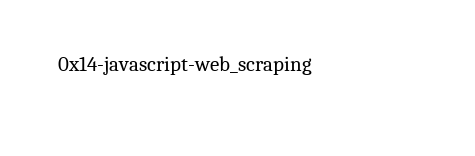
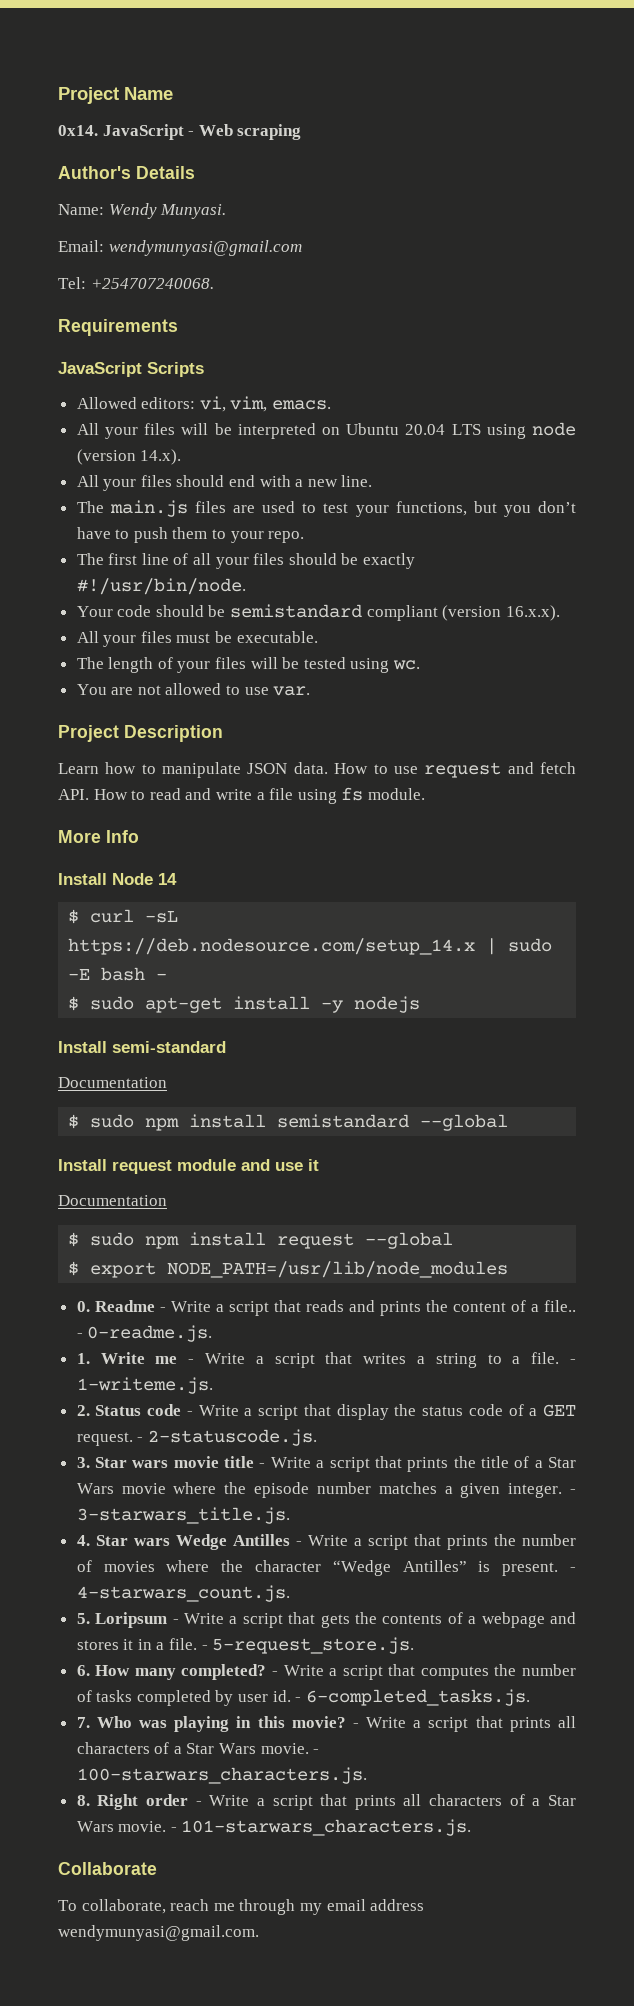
- 0x14-javascript-web_scraping
+ Project Name
+ 0x14. JavaScript - Web scraping
+ Author's Details
+ Name: Wendy Munyasi.
+ Email: wendymunyasi@gmail.com
+ Tel: +254707240068.
+ Requirements
+ JavaScript Scripts
+ Allowed editors: vi, vim, emacs.
+ All your files will be interpreted on Ubuntu 20.04 LTS using node (version 14.x).
+ All your files should end with a new line.
+ The main.js files are used to test your functions, but you don’t have to push them to your repo.
+ The first line of all your files should be exactly #!/usr/bin/node.
+ Your code should be semistandard compliant (version 16.x.x).
+ All your files must be executable.
+ The length of your files will be tested using wc.
+ You are not allowed to use var.
+ Project Description
+ Learn how to manipulate JSON data. How to use request and fetch API. How to read and write a file using fs module.
+ More Info
+ Install Node 14
+ $ curl -sL https://deb.nodesource.com/setup_14.x | sudo -E bash -
+ $ sudo apt-get install -y nodejs
+ Install semi-standard
+ Documentation
+ $ sudo npm install semistandard --global
+ Install request module and use it
+ Documentation
+ $ sudo npm install request --global
+ $ export NODE_PATH=/usr/lib/node_modules
+ 0. Readme - Write a script that reads and prints the content of a file.. - 0-readme.js.
+ 1. Write me - Write a script that writes a string to a file. - 1-writeme.js.
+ 2. Status code - Write a script that display the status code of a GET request. - 2-statuscode.js.
+ 3. Star wars movie title - Write a script that prints the title of a Star Wars movie where the episode number matches a given integer. - 3-starwars_title.js.
+ 4. Star wars Wedge Antilles - Write a script that prints the number of movies where the character “Wedge Antilles” is present. - 4-starwars_count.js.
+ 5. Loripsum - Write a script that gets the contents of a webpage and stores it in a file. - 5-request_store.js.
+ 6. How many completed? - Write a script that computes the number of tasks completed by user id. - 6-completed_tasks.js.
+ 7. Who was playing in this movie? - Write a script that prints all characters of a Star Wars movie. - 100-starwars_characters.js.
+ 8. Right order - Write a script that prints all characters of a Star Wars movie. - 101-starwars_characters.js.
+ Collaborate
+ To collaborate, reach me through my email address wendymunyasi@gmail.com.

